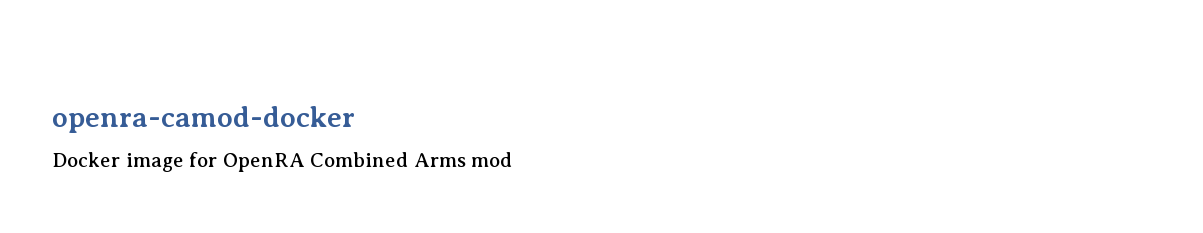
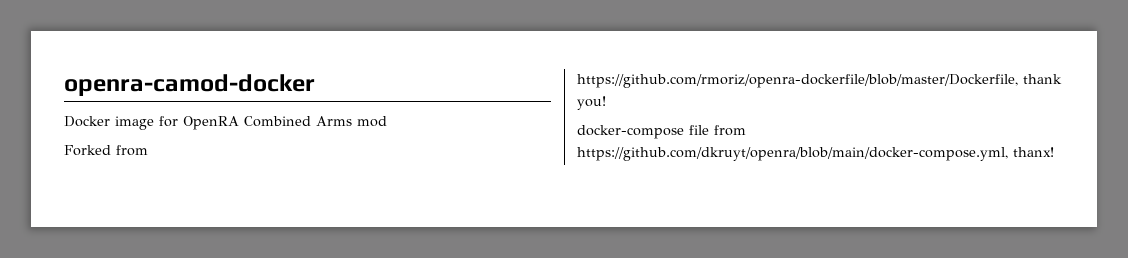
+ Forked from https://github.com/rmoriz/openra-dockerfile/blob/master/Dockerfile, thank you!
+ docker-compose file from https://github.com/dkruyt/openra/blob/main/docker-compose.yml, thanx!

